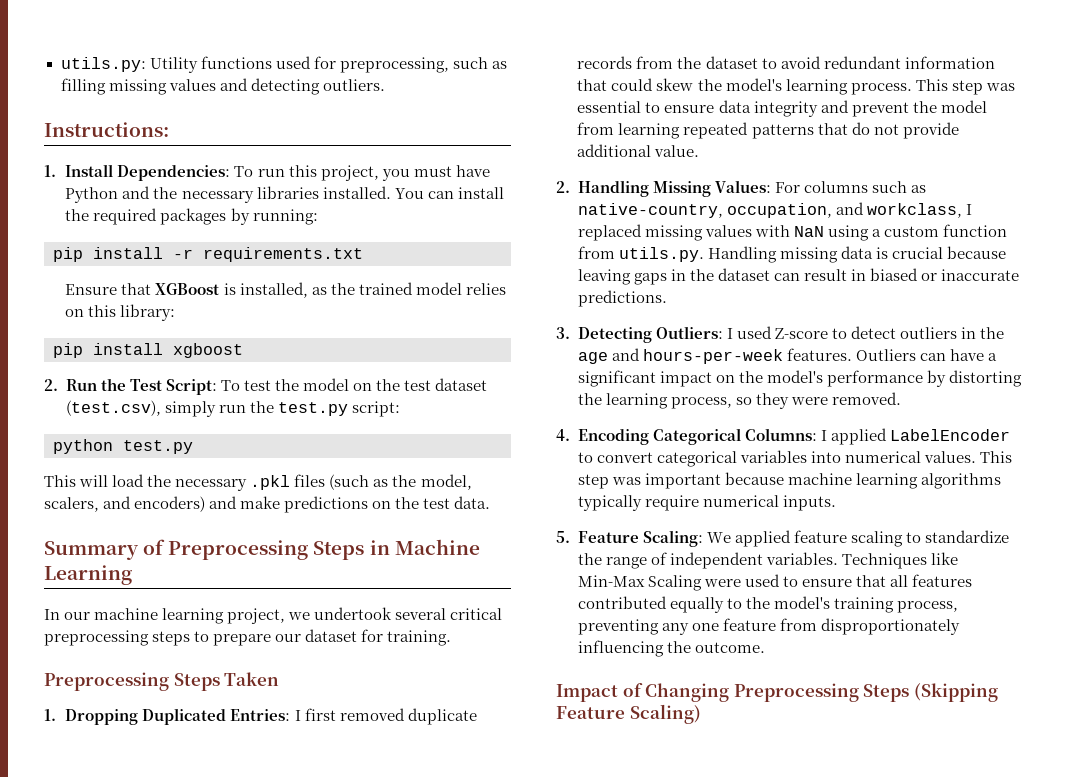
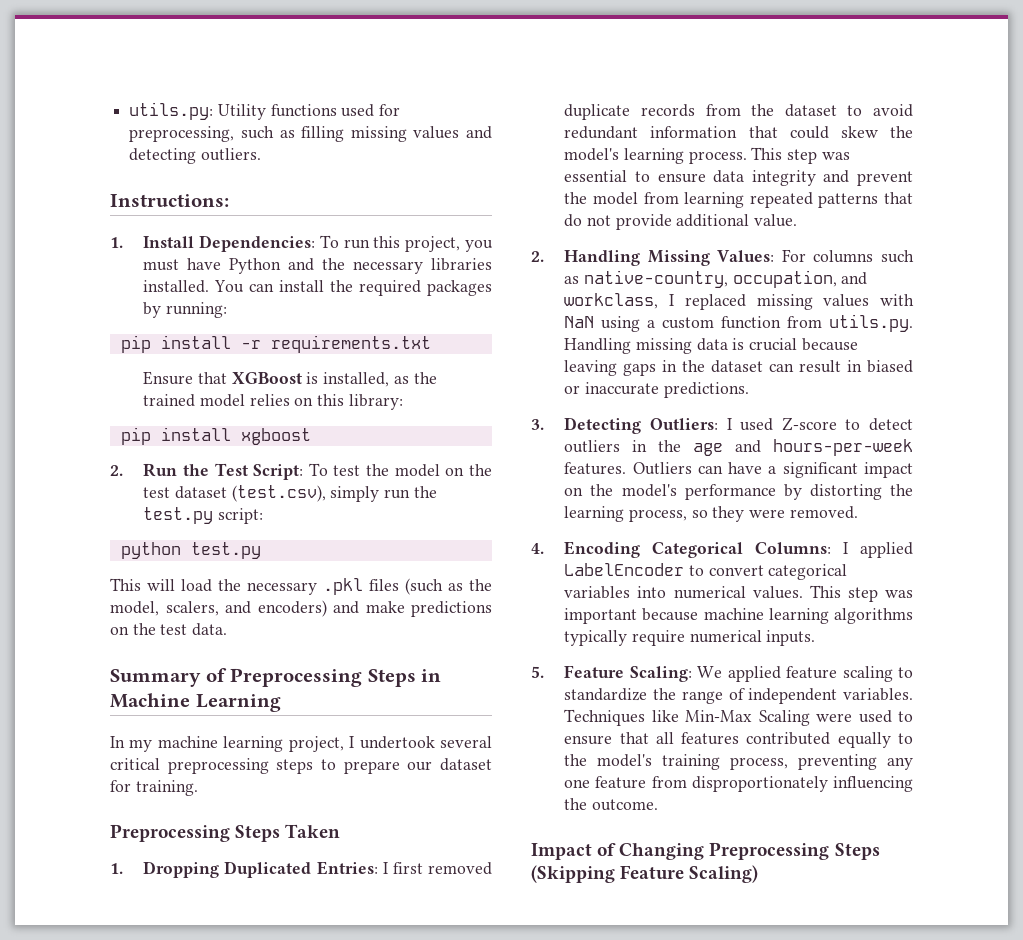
- In our machine learning project, we undertook several critical preprocessing steps to prepare our dataset for training.
+ In my machine learning project, I undertook several critical preprocessing steps to prepare our dataset for training.

